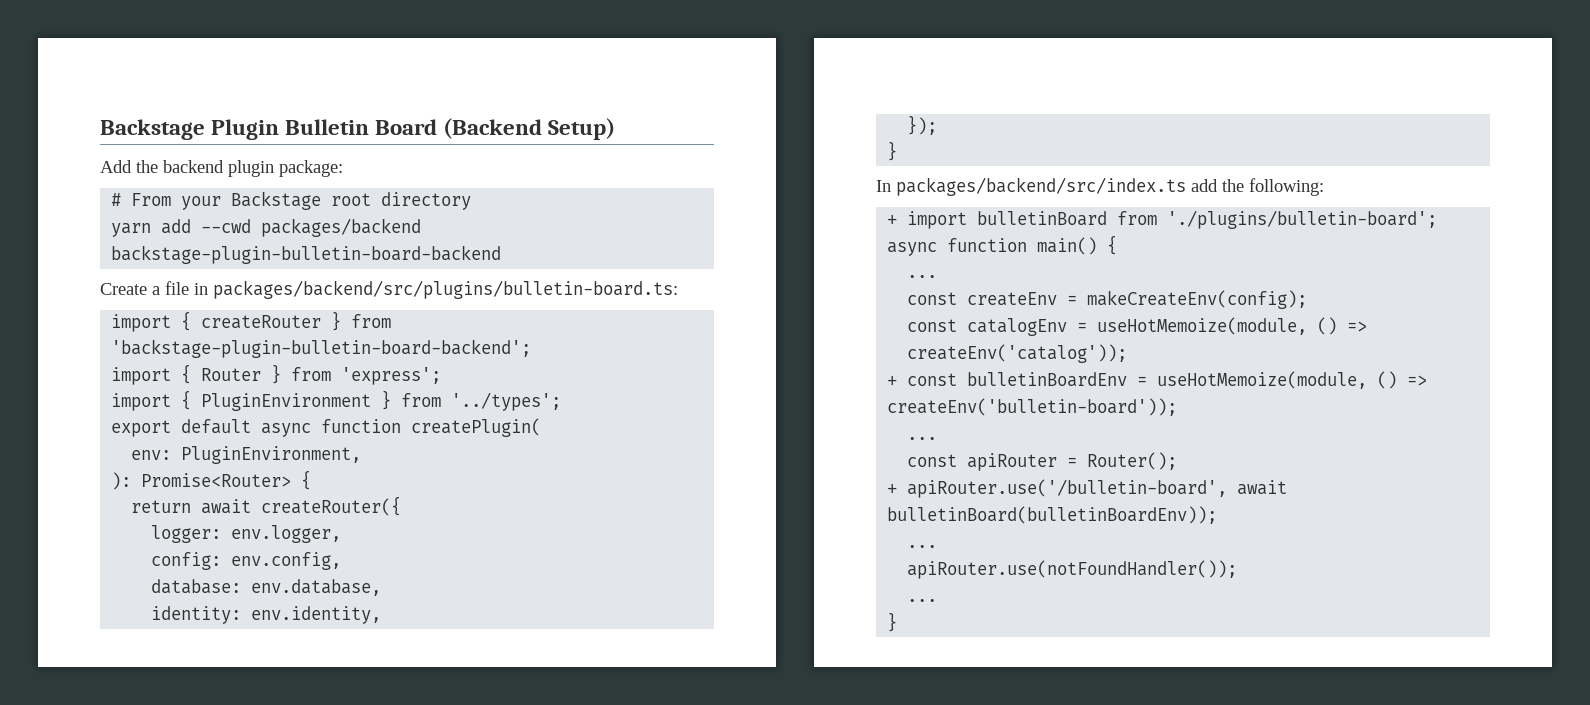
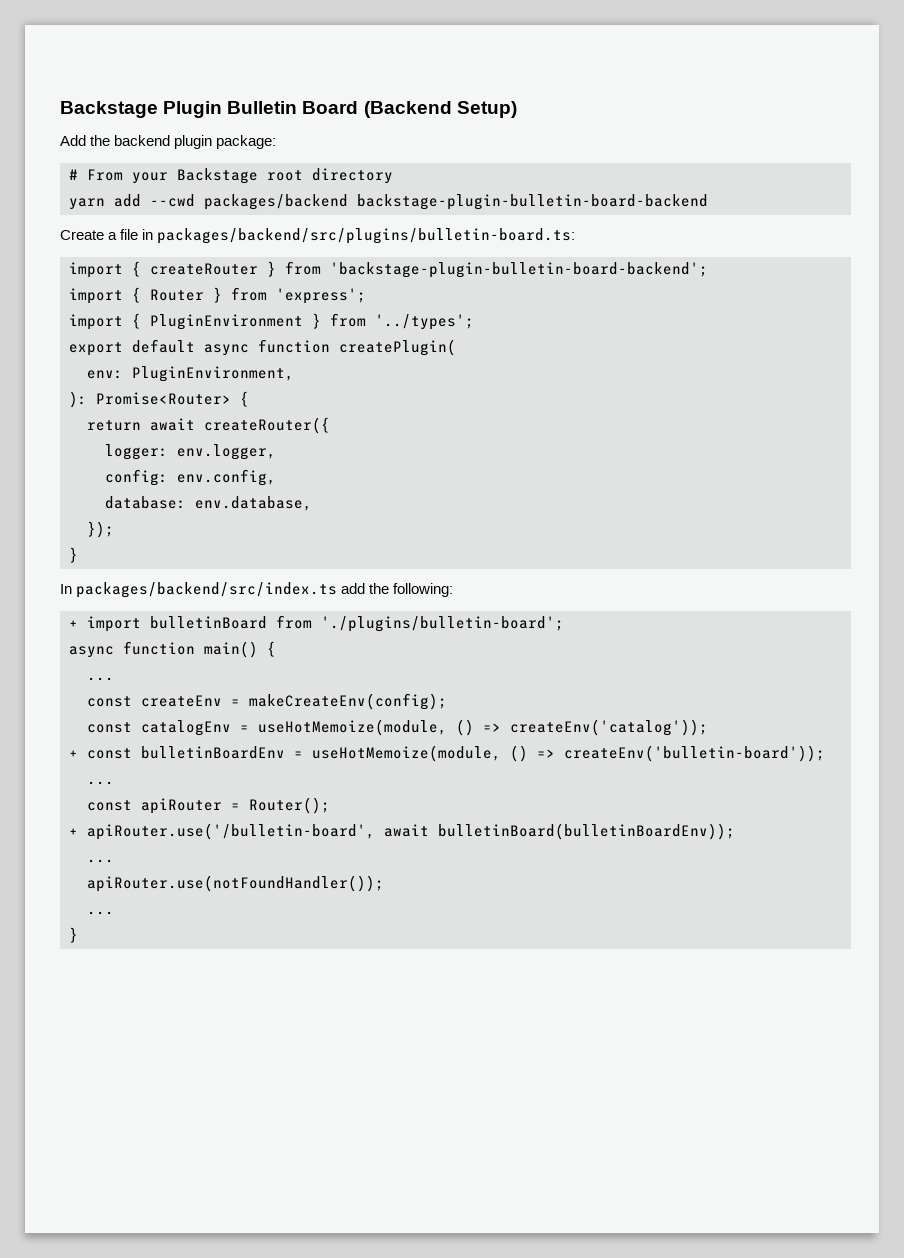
- identity: env.identity,

